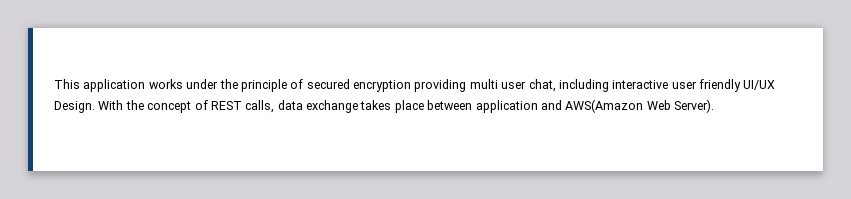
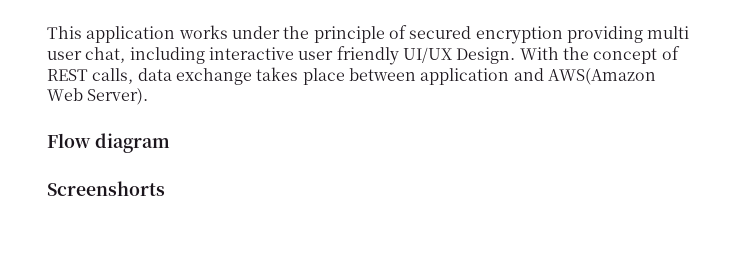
+ Flow diagram
+ Screenshorts

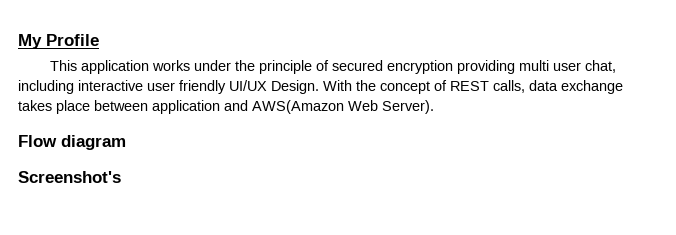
+ My Profile
- Screenshorts
+ Screenshot's

